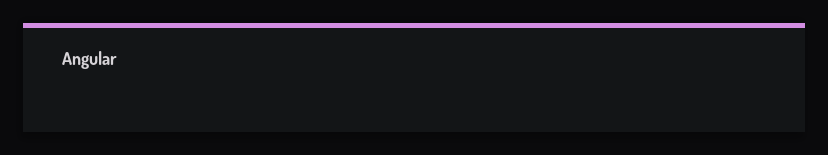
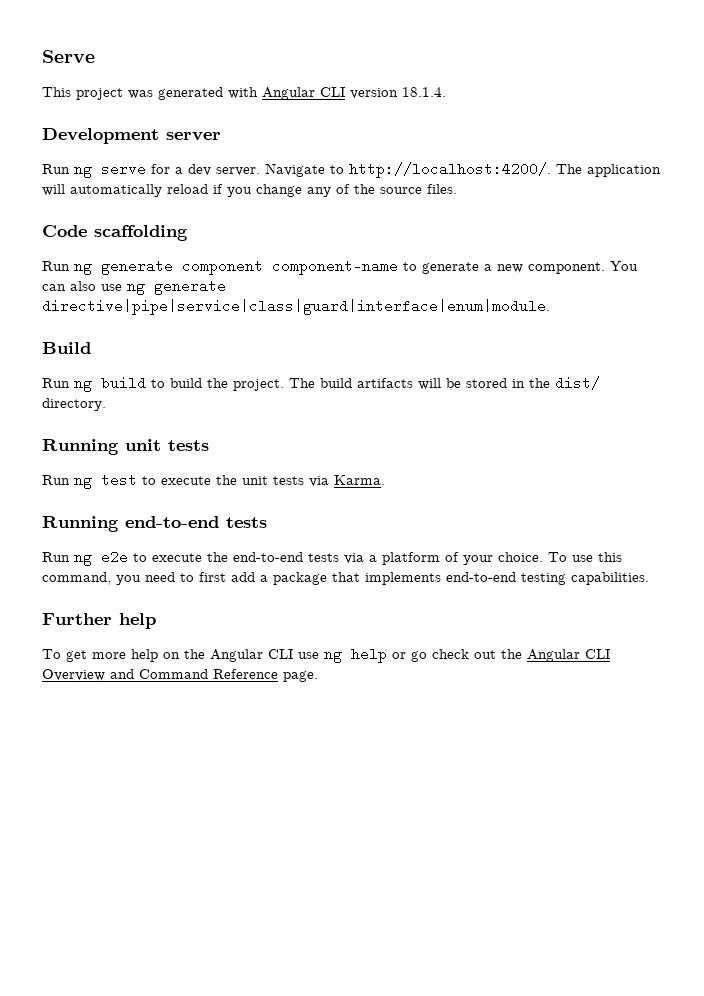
- Angular
+ Serve
+ This project was generated with Angular CLI version 18.1.4.
+ Development server
+ Run ng serve for a dev server. Navigate to http://localhost:4200/. The application will automatically reload if you change any of the source files.
+ Code scaffolding
+ Run ng generate component component-name to generate a new component. You can also use ng generate directive|pipe|service|class|guard|interface|enum|module.
+ Build
+ Run ng build to build the project. The build artifacts will be stored in the dist/ directory.
+ Running unit tests
+ Run ng test to execute the unit tests via Karma.
+ Running end-to-end tests
+ Run ng e2e to execute the end-to-end tests via a platform of your choice. To use this command, you need to first add a package that implements end-to-end testing capabilities.
+ Further help
+ To get more help on the Angular CLI use ng help or go check out the Angular CLI Overview and Command Reference page.

